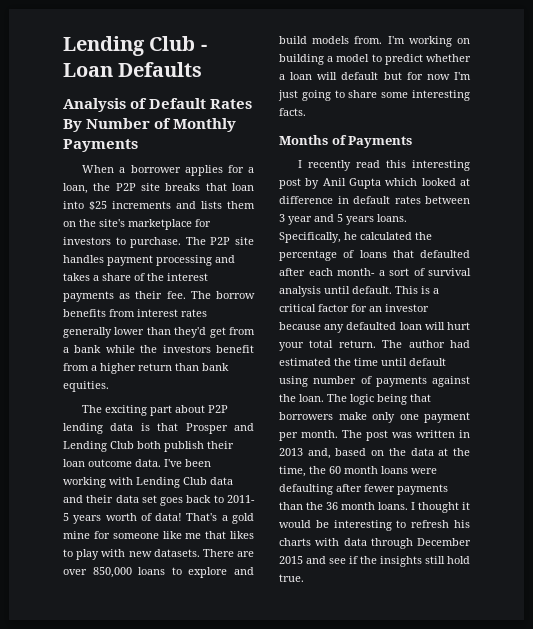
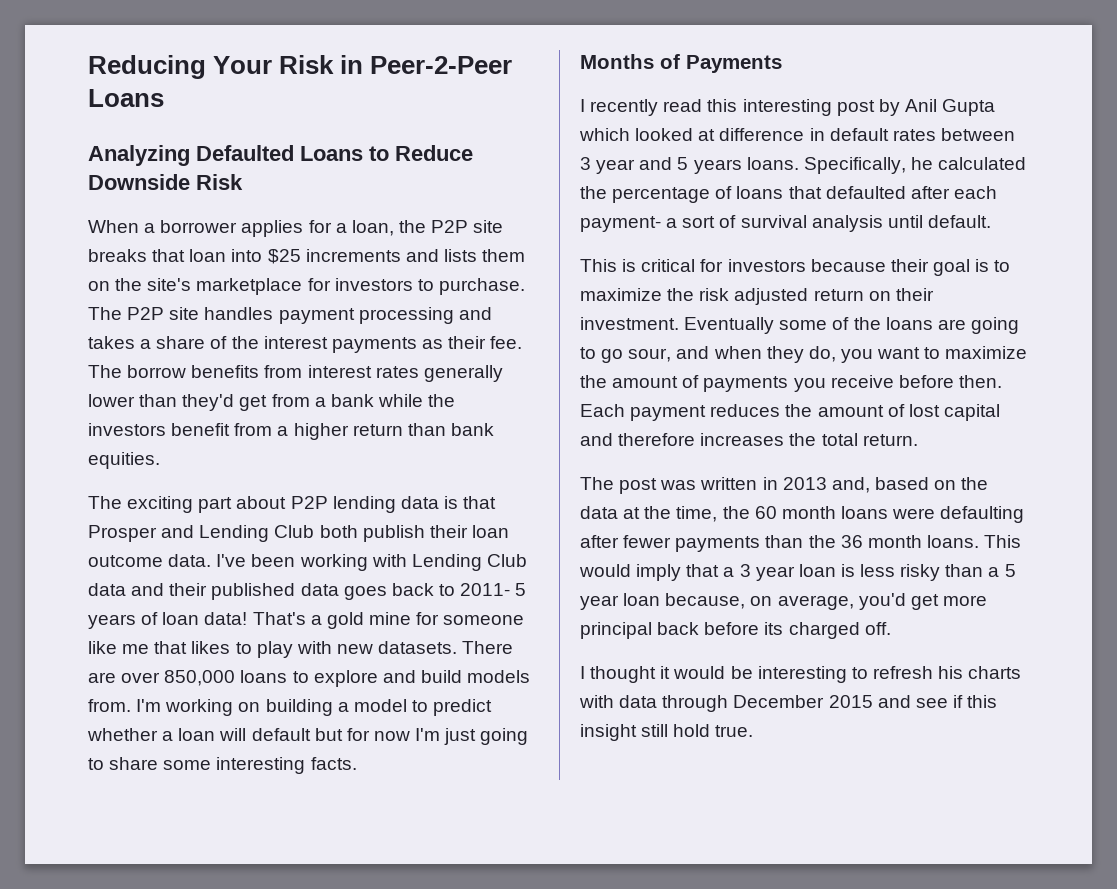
- Lending Club - Loan Defaults
- Analysis of Default Rates By Number of Monthly Payments
+ Reducing Your Risk in Peer-2-Peer Loans
+ Analyzing Defaulted Loans to Reduce Downside Risk
- I've been working with Lending Club data and their data set goes back to 2011- 5 years worth of data!
+ I've been working with Lending Club data and their published data goes back to 2011- 5 years of loan data!
- Specifically, he calculated the percentage of loans that defaulted after each month- a sort of survival analysis until default. This is a critical factor for an investor because any defaulted loan will hurt your total return. The author had estimated the time until default using number of payments against the loan. The logic being that borrowers make only one payment per month. The post was written in 2013 and, based on the data at the time, the 60 month loans were defaulting after fewer payments than the 36 month loans. I thought it would be interesting to refresh his charts with data through December 2015 and see if the insights still hold true.
+ Specifically, he calculated the percentage of loans that defaulted after each payment- a sort of survival analysis until default.
+ This is critical for investors because their goal is to maximize the risk adjusted return on their investment. Eventually some of the loans are going to go sour, and when they do, you want to maximize the amount of payments you receive before then. Each payment reduces the amount of lost capital and therefore increases the total return.
+ The post was written in 2013 and, based on the data at the time, the 60 month loans were defaulting after fewer payments than the 36 month loans. This would imply that a 3 year loan is less risky than a 5 year loan because, on average, you'd get more principal back before its charged off.
+ I thought it would be interesting to refresh his charts with data through December 2015 and see if this insight still hold true.

